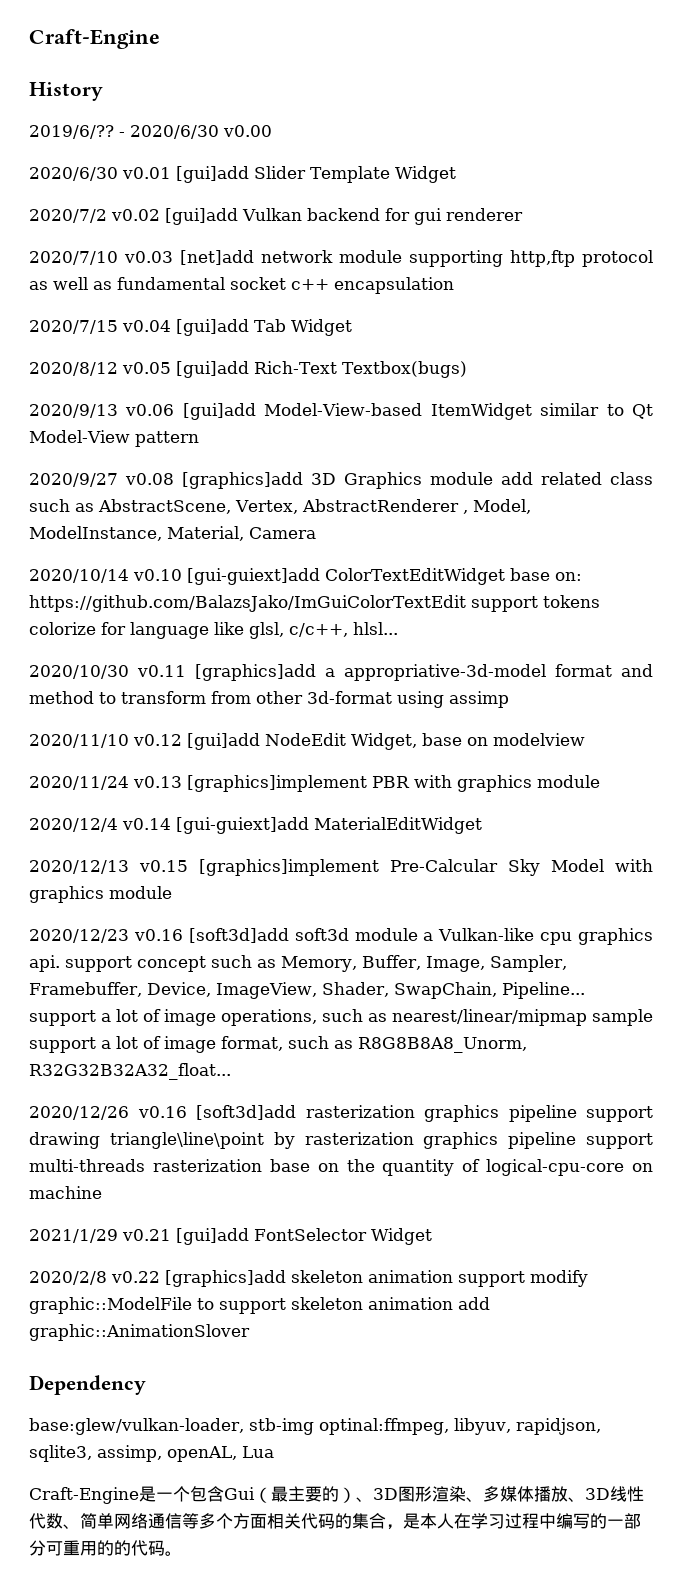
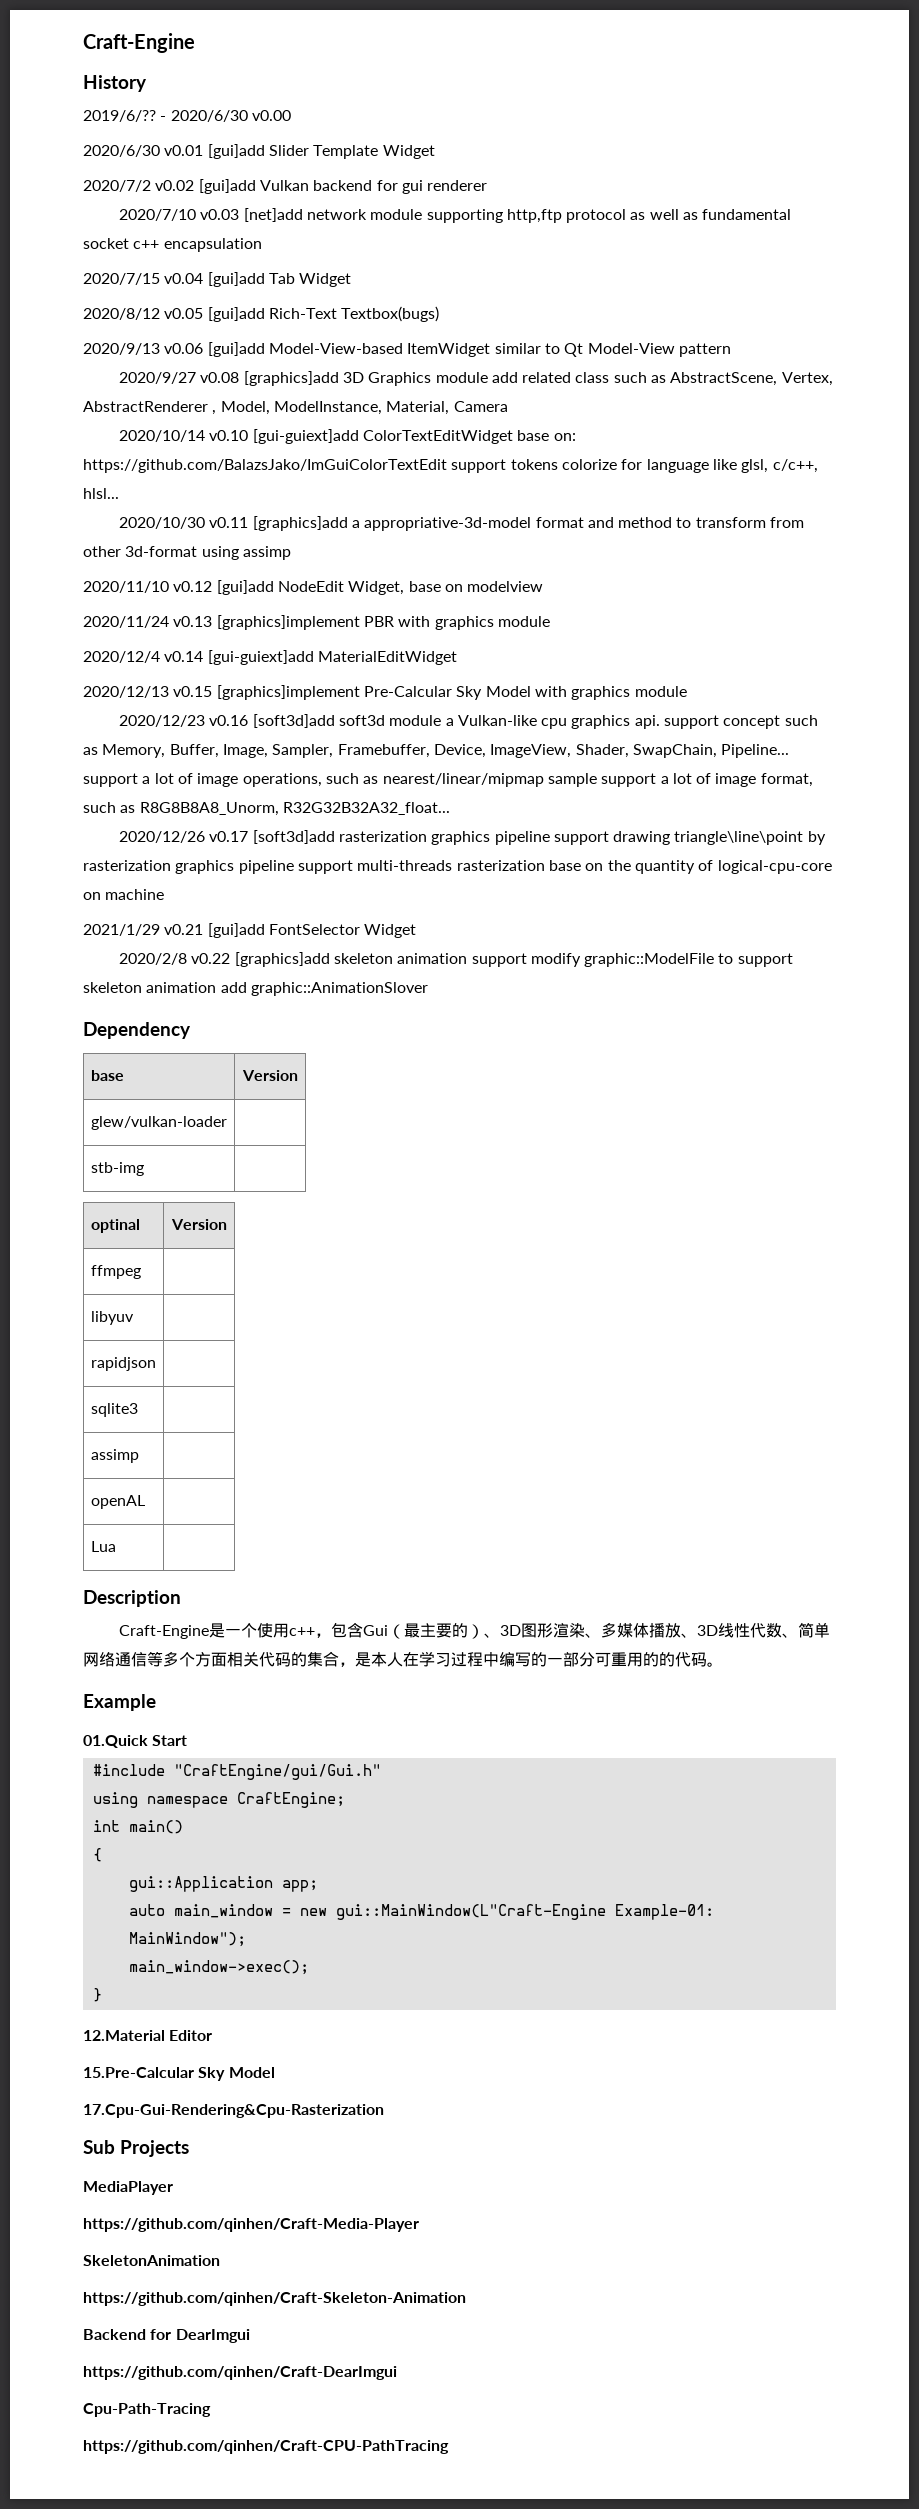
- 2020/12/26 v0.16 [soft3d]add rasterization graphics pipeline support drawing triangle\line\point by rasterization graphics pipeline support multi-threads rasterization base on the quantity of logical-cpu-core on machine
+ 2020/12/26 v0.17 [soft3d]add rasterization graphics pipeline support drawing triangle\line\point by rasterization graphics pipeline support multi-threads rasterization base on the quantity of logical-cpu-core on machine
- base:glew/vulkan-loader, stb-img optinal:ffmpeg, libyuv, rapidjson, sqlite3, assimp, openAL, Lua
+ base | Version
+ glew/vulkan-loader |
+ stb-img |
+ optinal | Version
+ ffmpeg |
+ libyuv |
+ rapidjson |
+ sqlite3 |
+ assimp |
+ openAL |
+ Lua |
+ Description
- Craft-Engine是一个包含Gui（最主要的）、3D图形渲染、多媒体播放、3D线性代数、简单网络通信等多个方面相关代码的集合，是本人在学习过程中编写的一部分可重用的的代码。
+ Craft-Engine是一个使用c++，包含Gui（最主要的）、3D图形渲染、多媒体播放、3D线性代数、简单网络通信等多个方面相关代码的集合，是本人在学习过程中编写的一部分可重用的的代码。
+ Example
+ 01.Quick Start
+ #include "CraftEngine/gui/Gui.h"
+ using namespace CraftEngine;
+ int main()
+ {
+ gui::Application app;
+ auto main_window = new gui::MainWindow(L"Craft-Engine Example-01: MainWindow");
+ main_window->exec();
+ }
+ 12.Material Editor
+ 15.Pre-Calcular Sky Model
+ 17.Cpu-Gui-Rendering&Cpu-Rasterization
+ Sub Projects
+ MediaPlayer
+ https://github.com/qinhen/Craft-Media-Player
+ SkeletonAnimation
+ https://github.com/qinhen/Craft-Skeleton-Animation
+ Backend for DearImgui
+ https://github.com/qinhen/Craft-DearImgui
+ Cpu-Path-Tracing
+ https://github.com/qinhen/Craft-CPU-PathTracing

